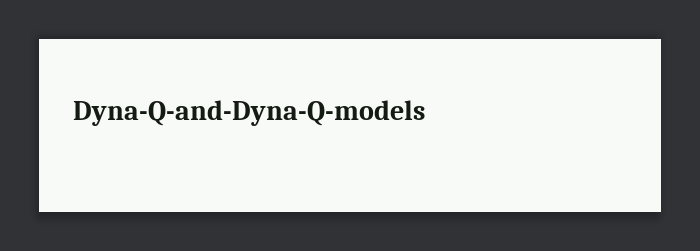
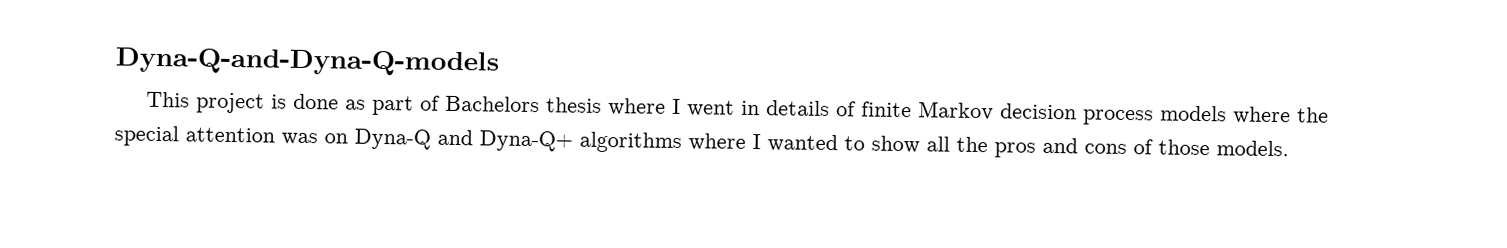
+ This project is done as part of Bachelors thesis where I went in details of finite Markov decision process models where the special attention was on Dyna-Q and Dyna-Q+ algorithms where I wanted to show all the pros and cons of those models.

